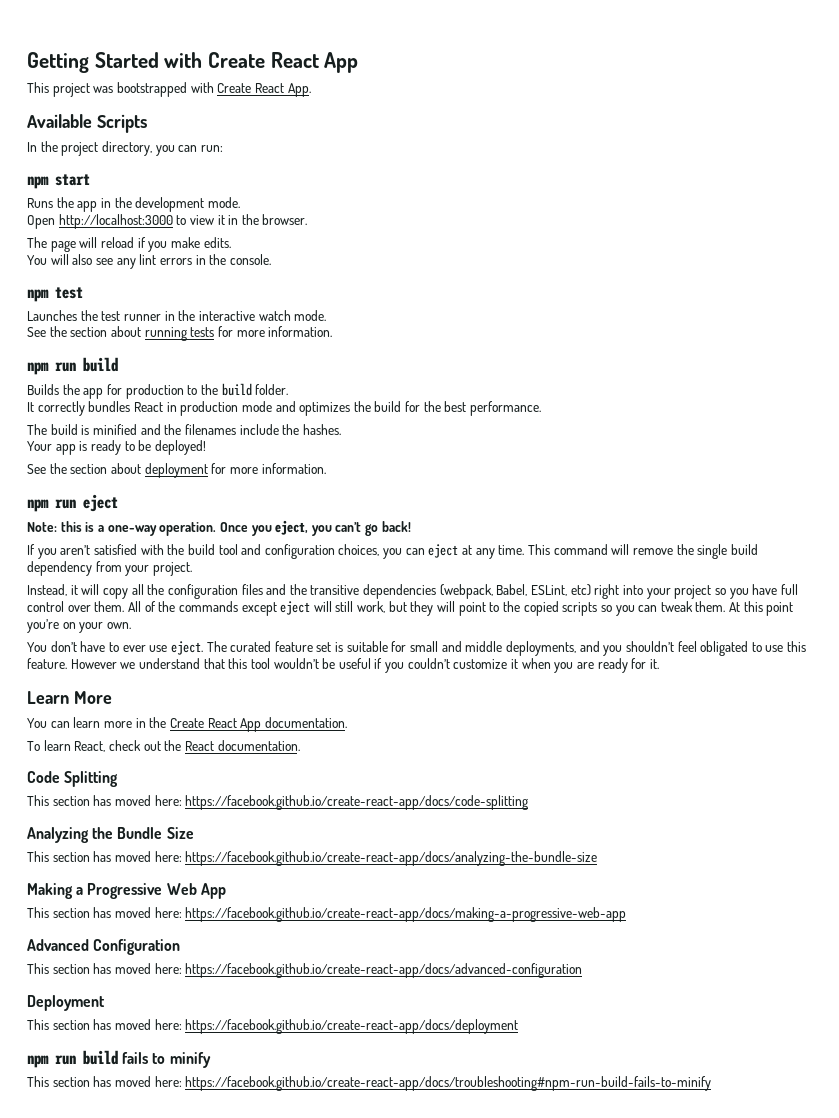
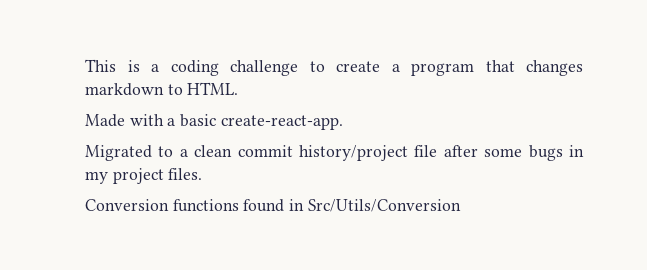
- Getting Started with Create React App
- This project was bootstrapped with Create React App.
- Available Scripts
- In the project directory, you can run:
- npm start
- Runs the app in the development mode.
- Open http://localhost:3000 to view it in the browser.
- The page will reload if you make edits.
- You will also see any lint errors in the console.
- npm test
- Launches the test runner in the interactive watch mode.
- See the section about running tests for more information.
- npm run build
- Builds the app for production to the build folder.
- It correctly bundles React in production mode and optimizes the build for the best performance.
- The build is minified and the filenames include the hashes.
- Your app is ready to be deployed!
- See the section about deployment for more information.
- npm run eject
- Note: this is a one-way operation. Once you eject, you can’t go back!
- If you aren’t satisfied with the build tool and configuration choices, you can eject at any time. This command will remove the single build dependency from your project.
- Instead, it will copy all the configuration files and the transitive dependencies (webpack, Babel, ESLint, etc) right into your project so you have full control over them. All of the commands except eject will still work, but they will point to the copied scripts so you can tweak them. At this point you’re on your own.
- You don’t have to ever use eject. The curated feature set is suitable for small and middle deployments, and you shouldn’t feel obligated to use this feature. However we understand that this tool wouldn’t be useful if you couldn’t customize it when you are ready for it.
- Learn More
- You can learn more in the Create React App documentation.
- To learn React, check out the React documentation.
- Code Splitting
- This section has moved here: https://facebook.github.io/create-react-app/docs/code-splitting
- Analyzing the Bundle Size
- This section has moved here: https://facebook.github.io/create-react-app/docs/analyzing-the-bundle-size
- Making a Progressive Web App
- This section has moved here: https://facebook.github.io/create-react-app/docs/making-a-progressive-web-app
- Advanced Configuration
- This section has moved here: https://facebook.github.io/create-react-app/docs/advanced-configuration
- Deployment
- This section has moved here: https://facebook.github.io/create-react-app/docs/deployment
- npm run build fails to minify
- This section has moved here: https://facebook.github.io/create-react-app/docs/troubleshooting#npm-run-build-fails-to-minify
+ This is a coding challenge to create a program that changes markdown to HTML.
+ Made with a basic create-react-app.
+ Migrated to a clean commit history/project file after some bugs in my project files.
+ Conversion functions found in Src/Utils/Conversion

